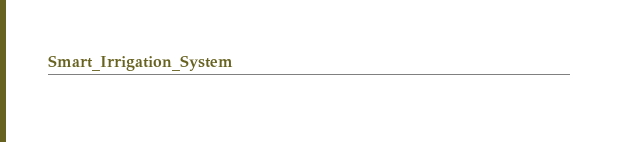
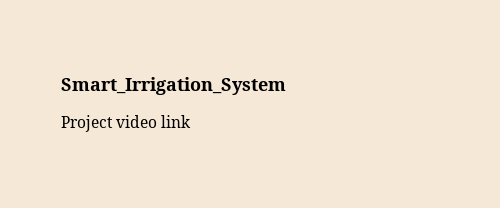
+ Project video link

